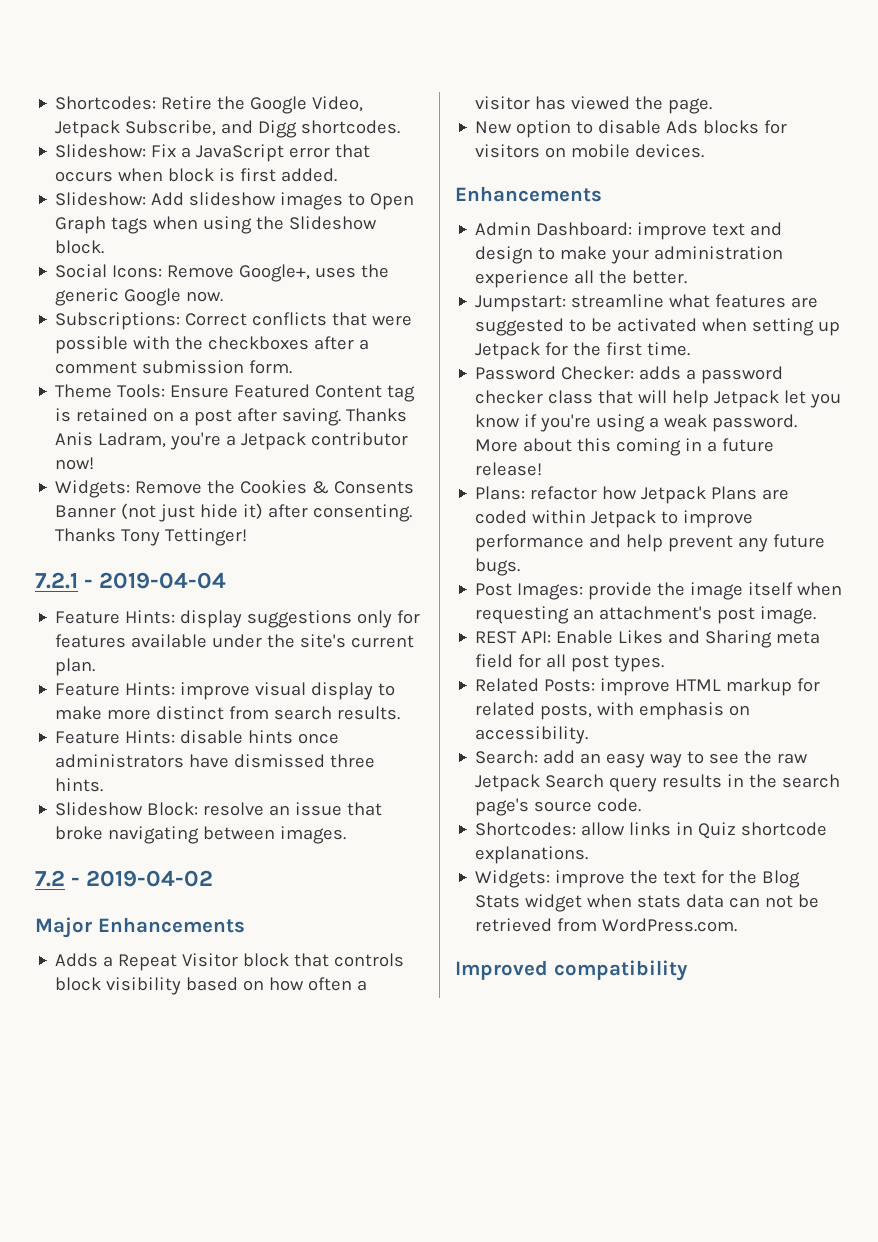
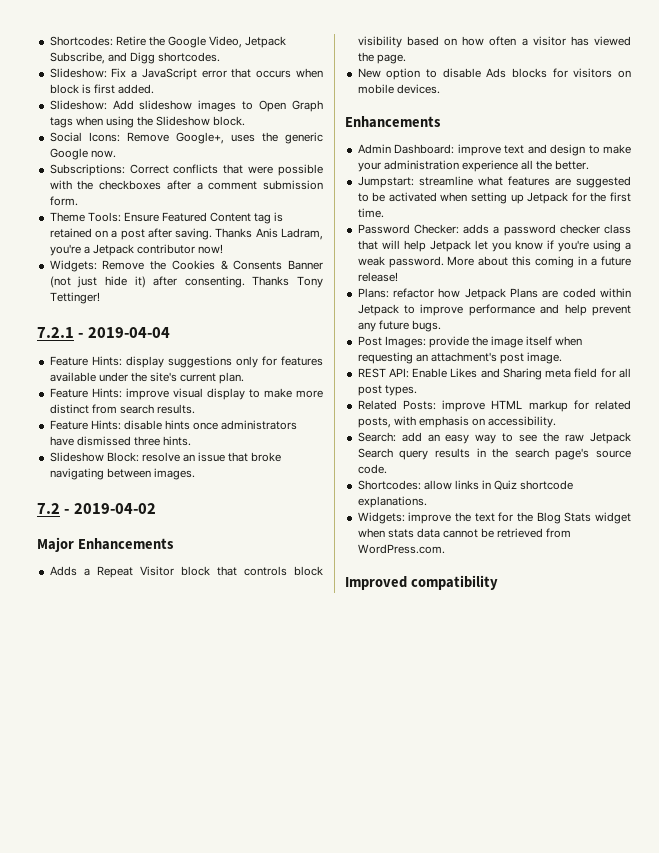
- Widgets: improve the text for the Blog Stats widget when stats data can not be retrieved from WordPress.com.
+ Widgets: improve the text for the Blog Stats widget when stats data cannot be retrieved from WordPress.com.

